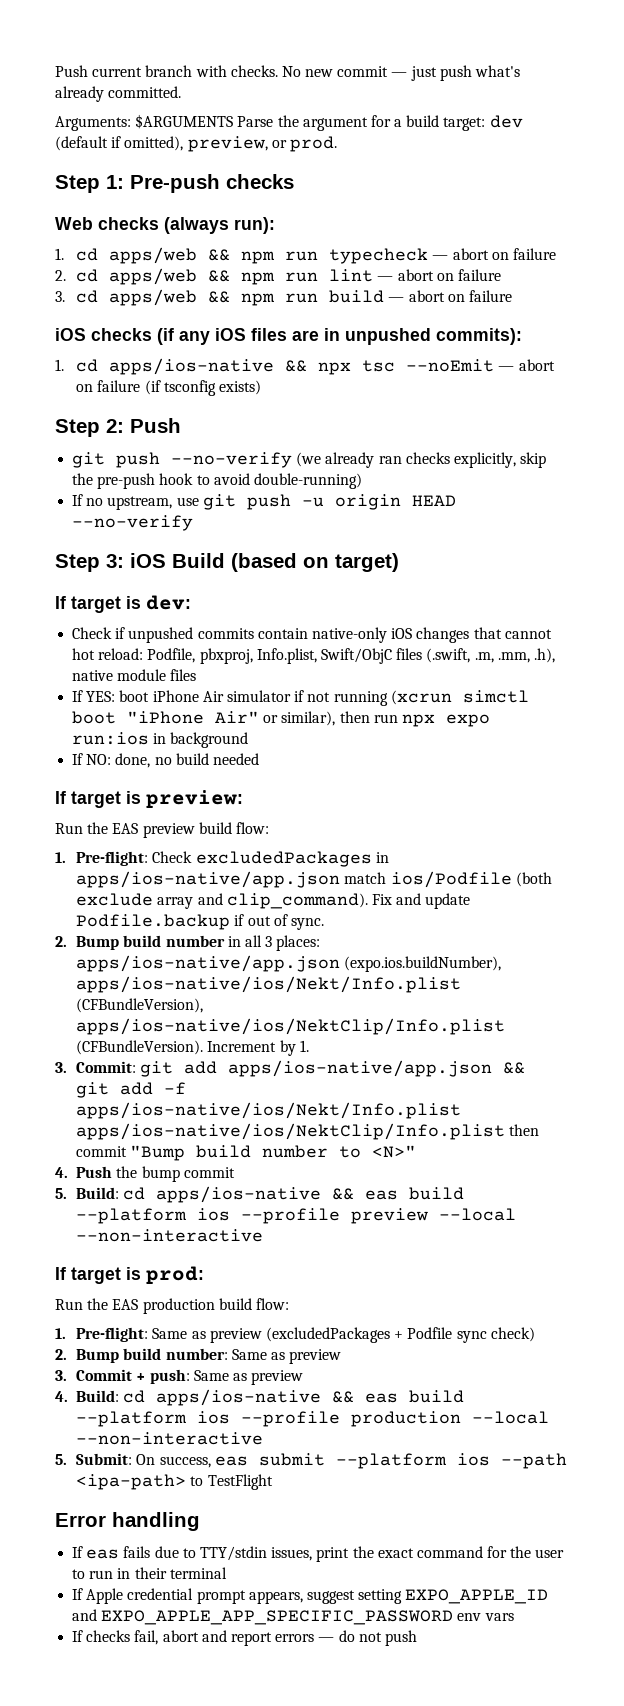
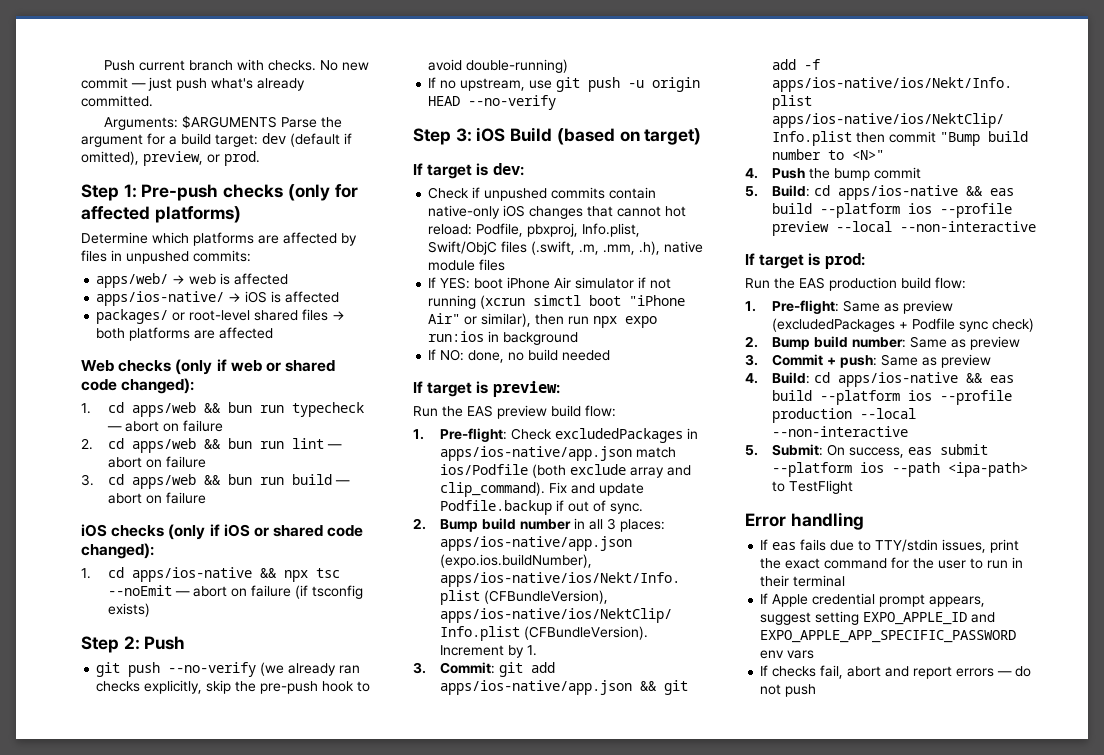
- Step 1: Pre-push checks
- Web checks (always run):
+ Step 1: Pre-push checks (only for affected platforms)
+ Determine which platforms are affected by files in unpushed commits:
+ apps/web/ → web is affected
+ apps/ios-native/ → iOS is affected
+ packages/ or root-level shared files → both platforms are affected
+ Web checks (only if web or shared code changed):
- 1. cd apps/web && npm run typecheck — abort on failure
+ 1. cd apps/web && bun run typecheck — abort on failure
- 2. cd apps/web && npm run lint — abort on failure
+ 2. cd apps/web && bun run lint — abort on failure
- 3. cd apps/web && npm run build — abort on failure
+ 3. cd apps/web && bun run build — abort on failure
- iOS checks (if any iOS files are in unpushed commits):
+ iOS checks (only if iOS or shared code changed):

